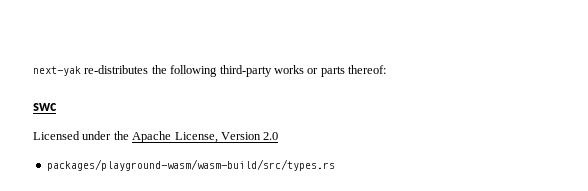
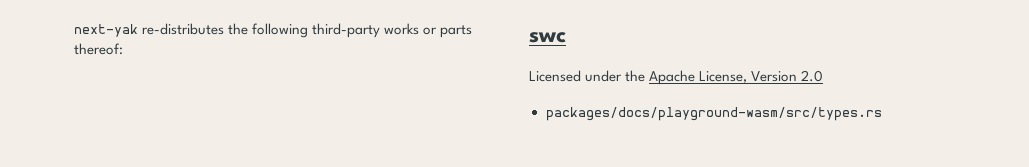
- packages/playground-wasm/wasm-build/src/types.rs
+ packages/docs/playground-wasm/src/types.rs

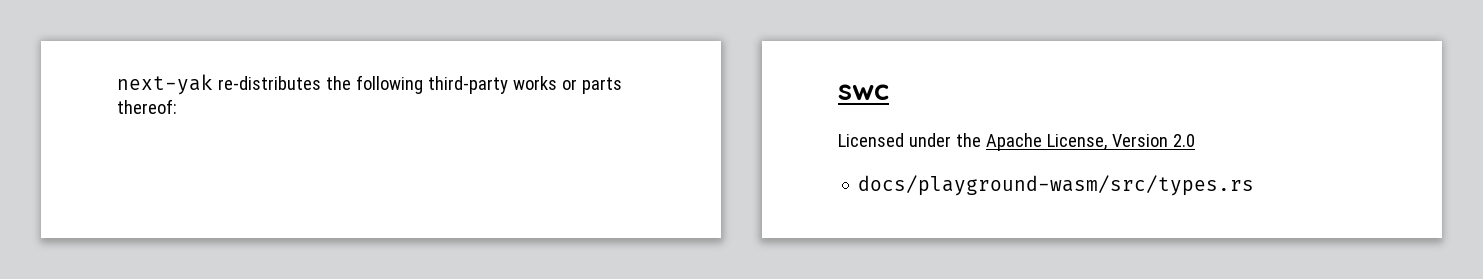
- packages/docs/playground-wasm/src/types.rs
+ docs/playground-wasm/src/types.rs

